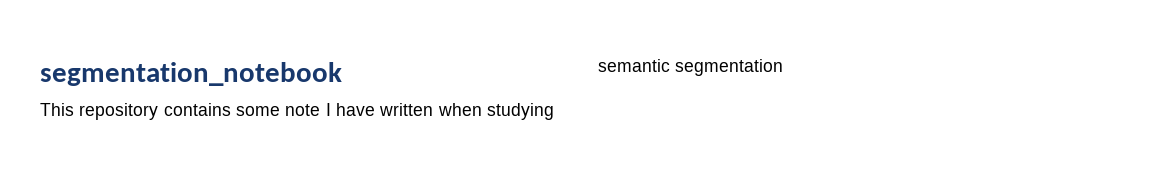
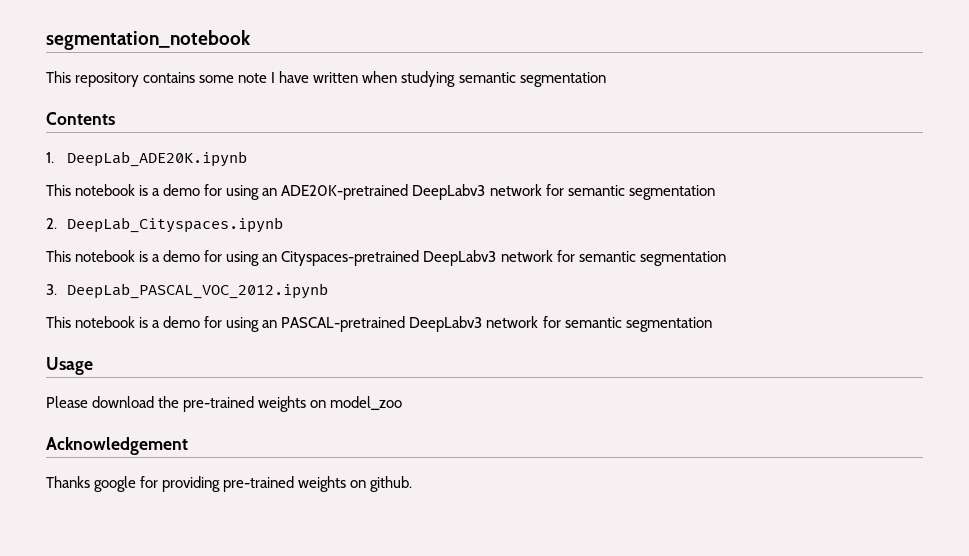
+ Contents
+ 1. DeepLab_ADE20K.ipynb
+ This notebook is a demo for using an ADE20K-pretrained DeepLabv3 network for semantic segmentation
+ 2. DeepLab_Cityspaces.ipynb
+ This notebook is a demo for using an Cityspaces-pretrained DeepLabv3 network for semantic segmentation
+ 3. DeepLab_PASCAL_VOC_2012.ipynb
+ This notebook is a demo for using an PASCAL-pretrained DeepLabv3 network for semantic segmentation
+ Usage
+ Please download the pre-trained weights on model_zoo
+ Acknowledgement
+ Thanks google for providing pre-trained weights on github.

